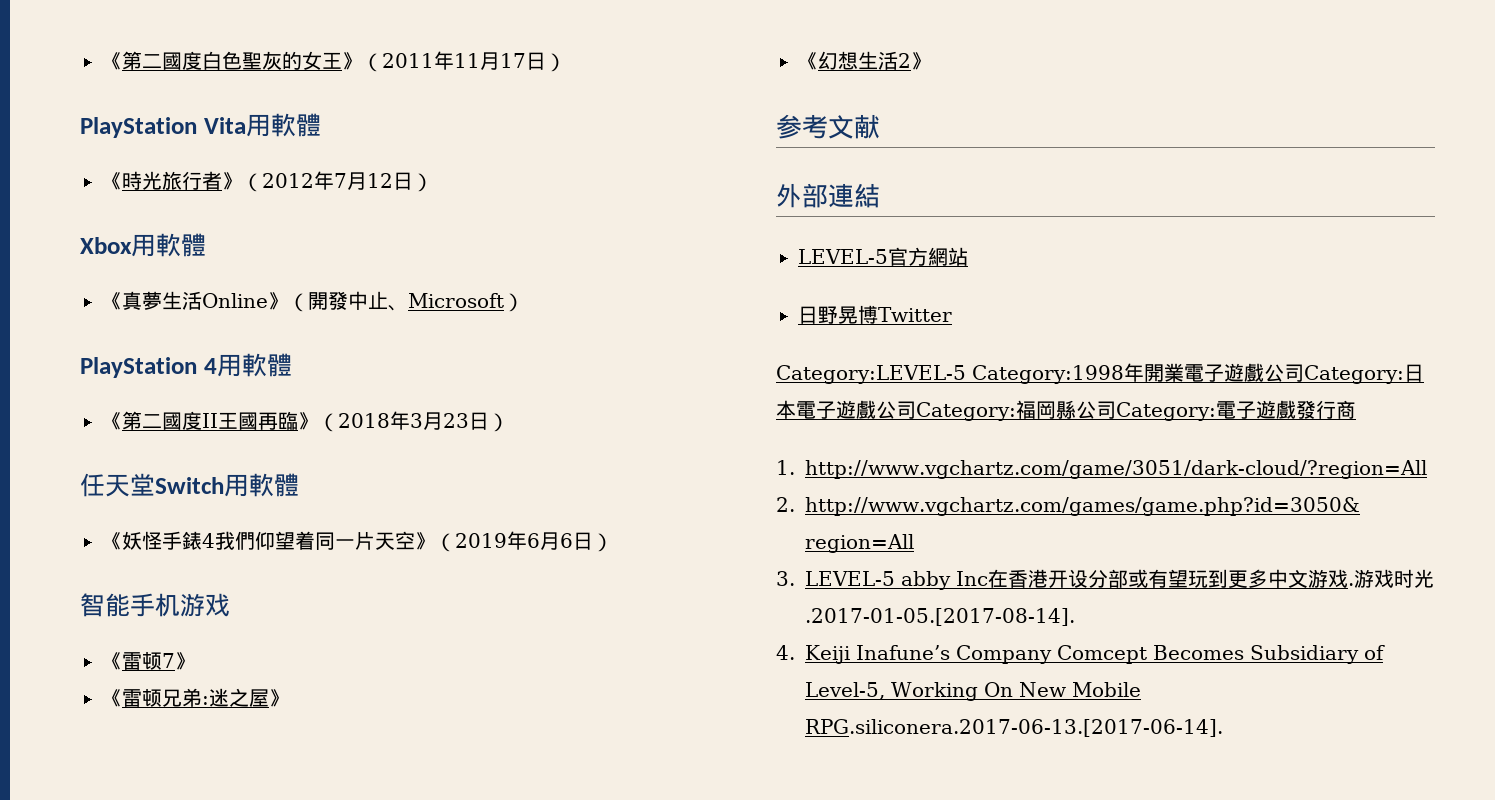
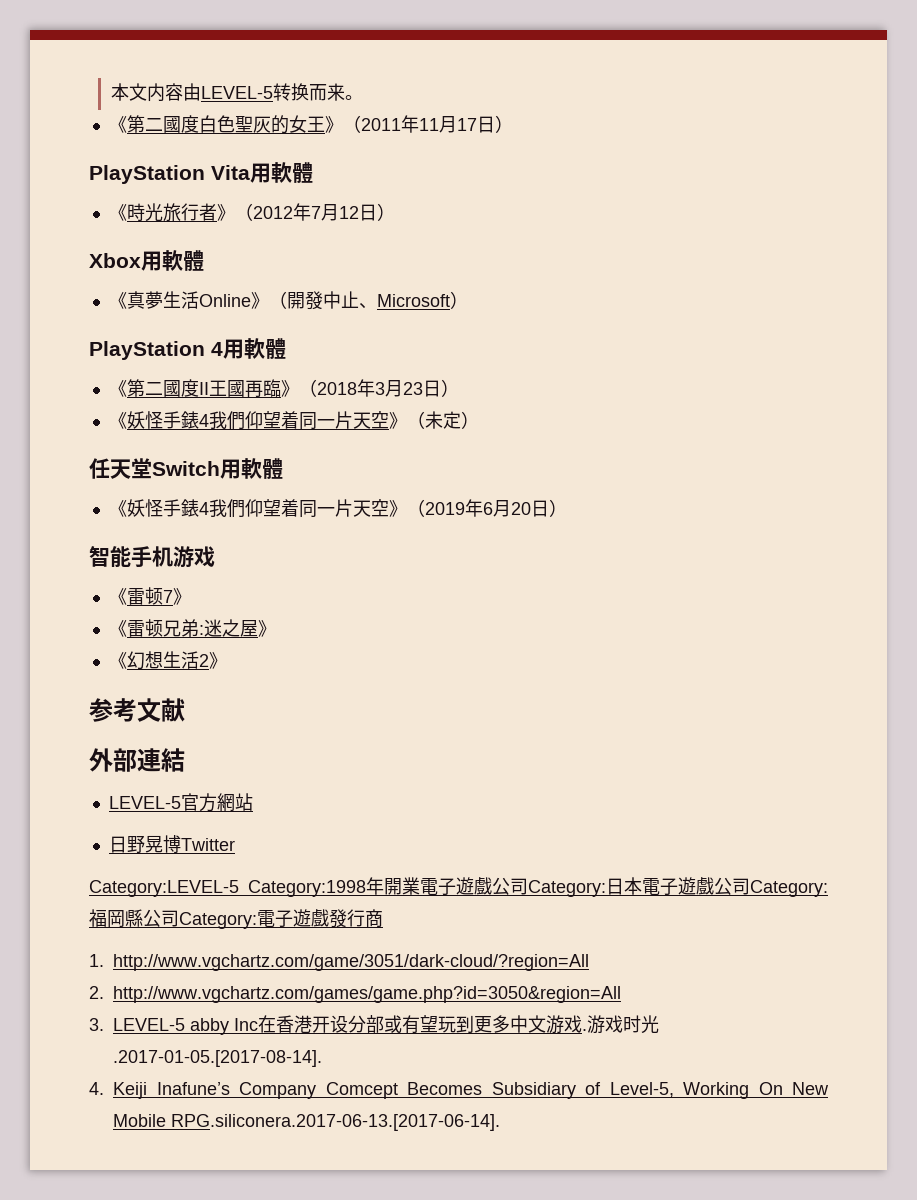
+ 本文内容由LEVEL-5转换而来。
+ 《妖怪手錶4我們仰望着同一片天空》（未定）
- 《妖怪手錶4我們仰望着同一片天空》（2019年6月6日）
+ 《妖怪手錶4我們仰望着同一片天空》（2019年6月20日）

